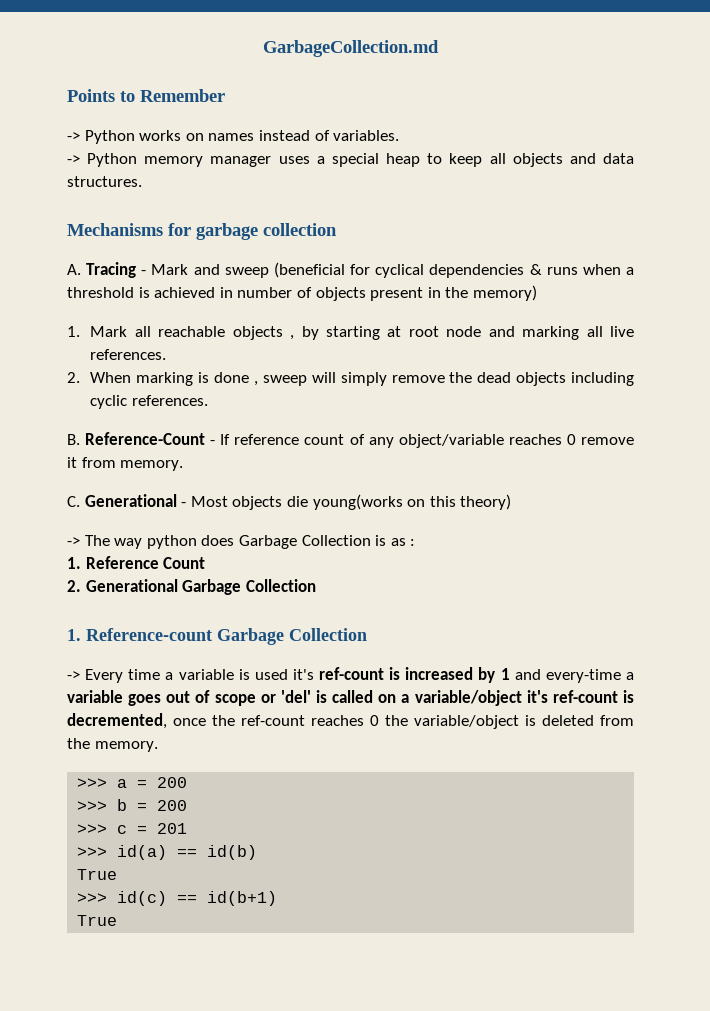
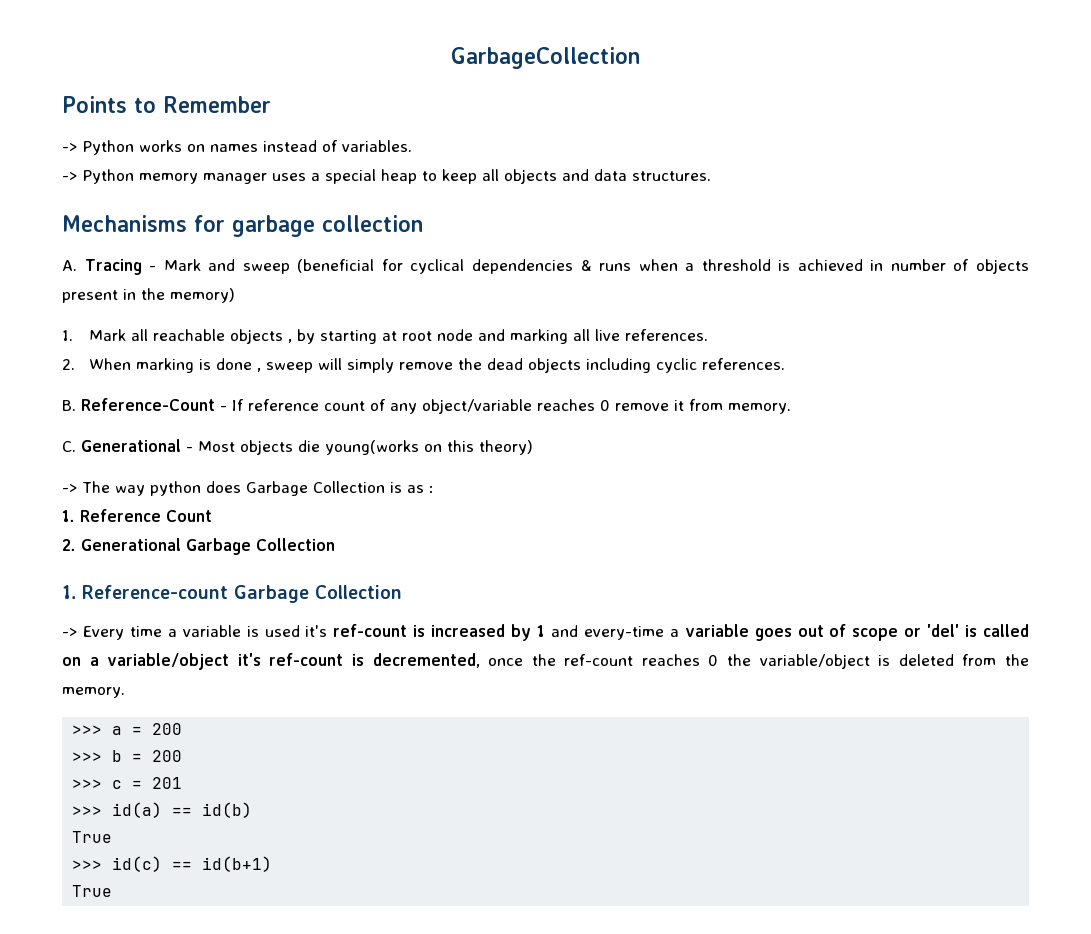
- GarbageCollection.md
+ GarbageCollection

